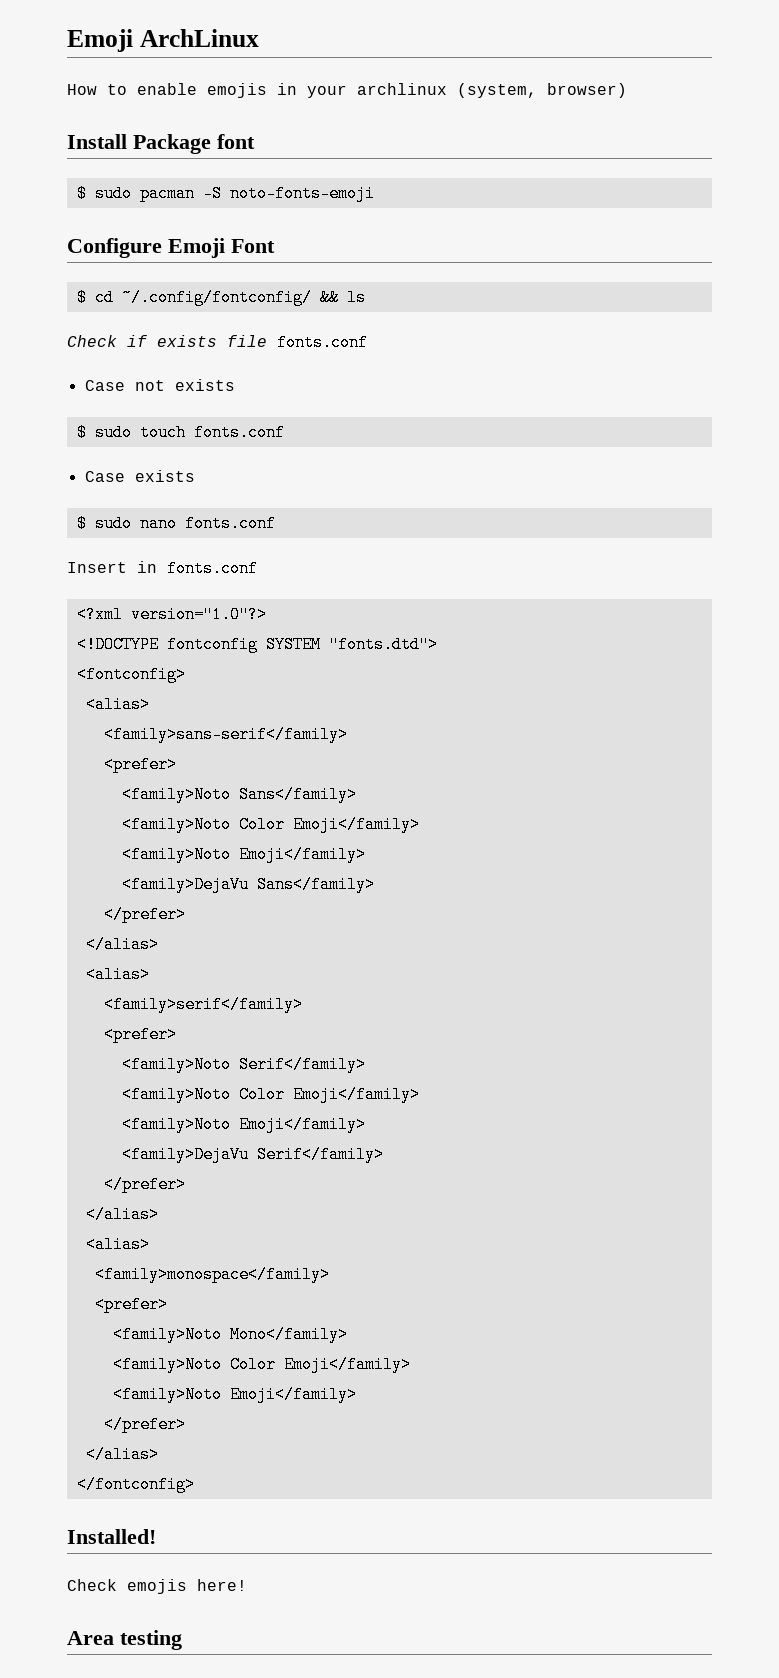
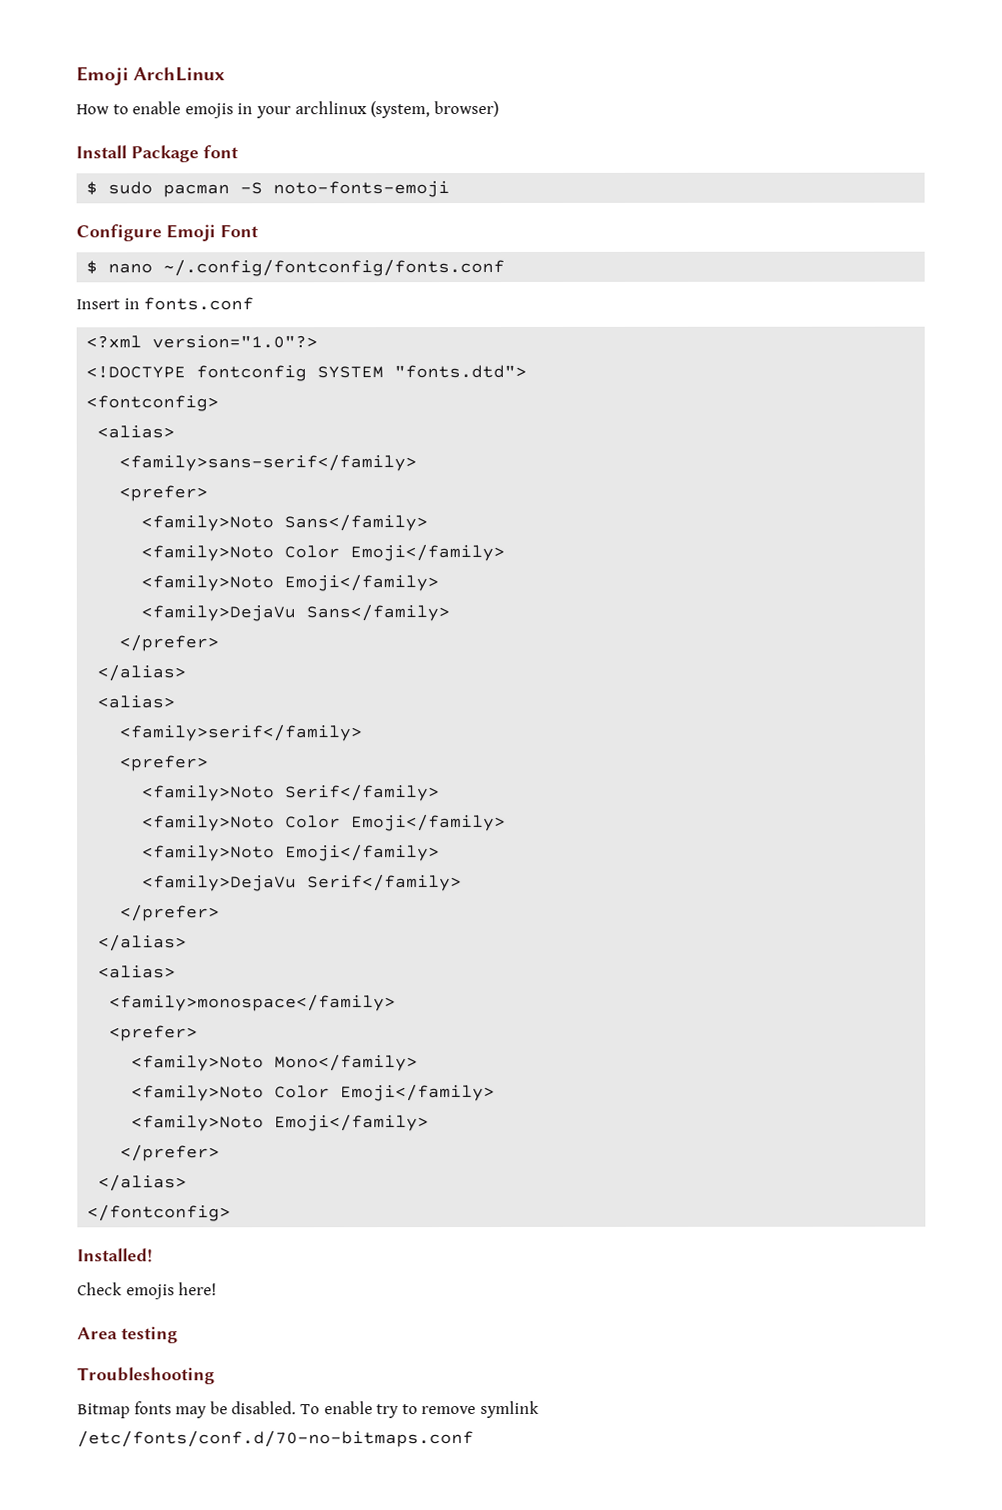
- $ cd ~/.config/fontconfig/ && ls
- Check if exists file fonts.conf
- Case not exists
- $ sudo touch fonts.conf
- Case exists
- $ sudo nano fonts.conf
+ $ nano ~/.config/fontconfig/fonts.conf
+ Troubleshooting
+ Bitmap fonts may be disabled. To enable try to remove symlink /etc/fonts/conf.d/70-no-bitmaps.conf

